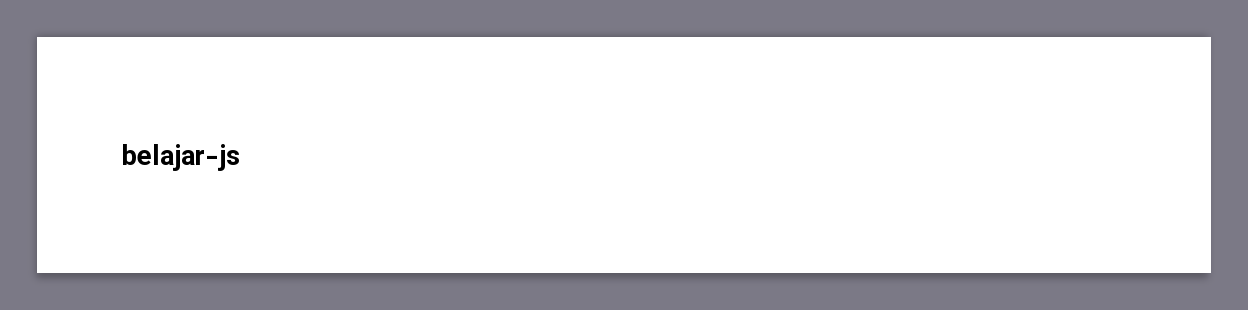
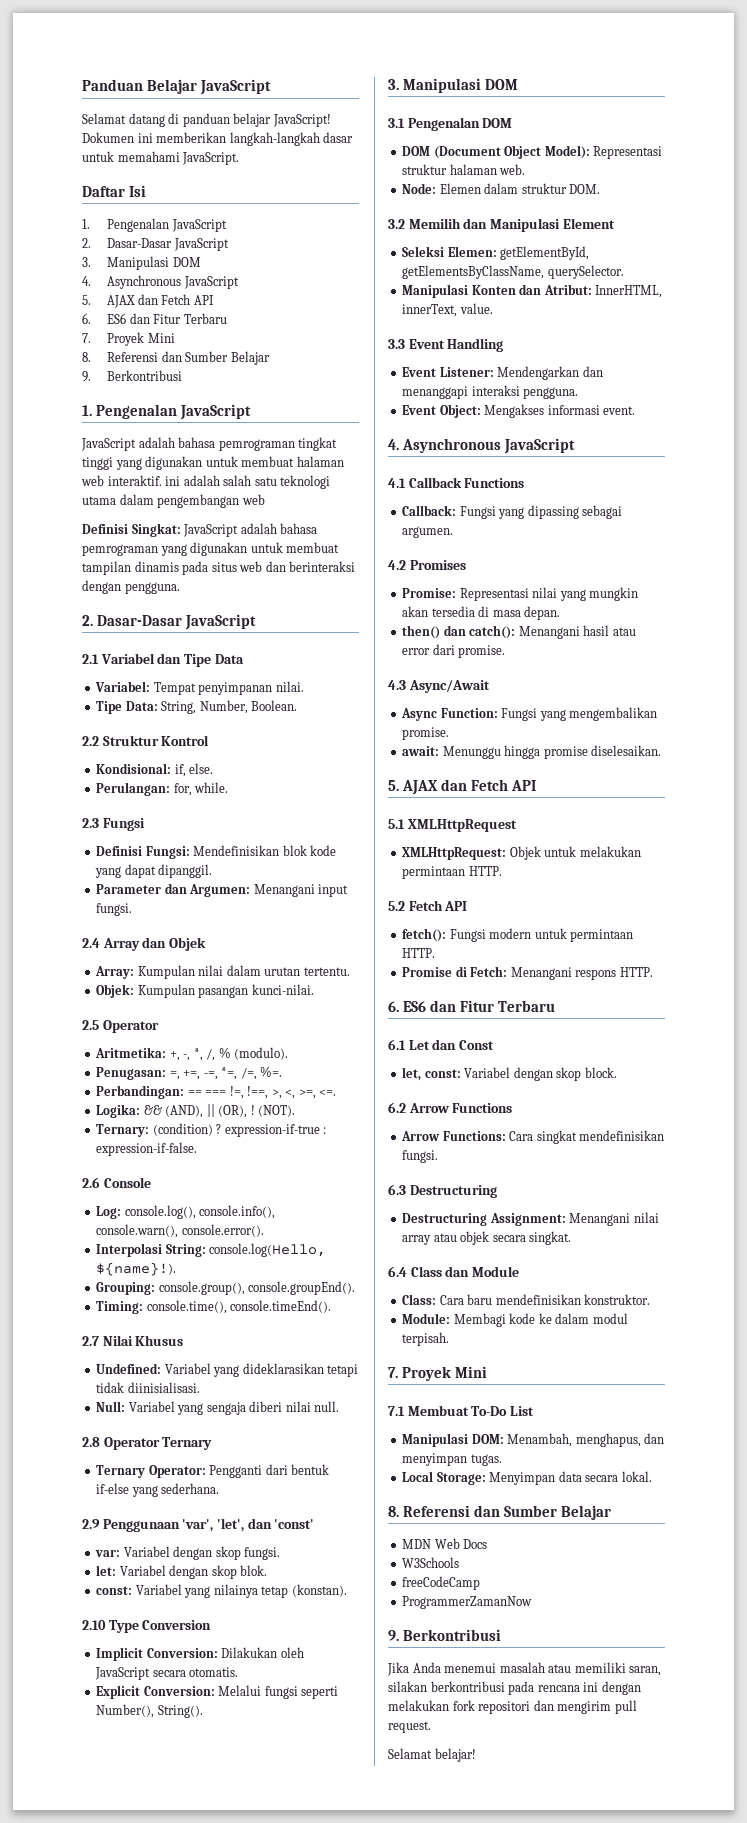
- belajar-js
+ Panduan Belajar JavaScript
+ Selamat datang di panduan belajar JavaScript! Dokumen ini memberikan langkah-langkah dasar untuk memahami JavaScript.
+ Daftar Isi
+ 1. Pengenalan JavaScript
+ 2. Dasar-Dasar JavaScript
+ 3. Manipulasi DOM
+ 4. Asynchronous JavaScript
+ 5. AJAX dan Fetch API
+ 6. ES6 dan Fitur Terbaru
+ 7. Proyek Mini
+ 8. Referensi dan Sumber Belajar
+ 9. Berkontribusi
+ 1. Pengenalan JavaScript
+ JavaScript adalah bahasa pemrograman tingkat tinggi yang digunakan untuk membuat halaman web interaktif. ini adalah salah satu teknologi utama dalam pengembangan web
+ Definisi Singkat: JavaScript adalah bahasa pemrograman yang digunakan untuk membuat tampilan dinamis pada situs web dan berinteraksi dengan pengguna.
+ 2. Dasar-Dasar JavaScript
+ 2.1 Variabel dan Tipe Data
+ Variabel: Tempat penyimpanan nilai.
+ Tipe Data: String, Number, Boolean.
+ 2.2 Struktur Kontrol
+ Kondisional: if, else.
+ Perulangan: for, while.
+ 2.3 Fungsi
+ Definisi Fungsi: Mendefinisikan blok kode yang dapat dipanggil.
+ Parameter dan Argumen: Menangani input fungsi.
+ 2.4 Array dan Objek
+ Array: Kumpulan nilai dalam urutan tertentu.
+ Objek: Kumpulan pasangan kunci-nilai.
+ 2.5 Operator
+ Aritmetika: +, -, *, /, % (modulo).
+ Penugasan: =, +=, -=, *=, /=, %=.
+ Perbandingan: == === !=, !==, >, <, >=, <=.
+ Logika: && (AND), || (OR), ! (NOT).
+ Ternary: (condition) ? expression-if-true : expression-if-false.
+ 2.6 Console
+ Log: console.log(), console.info(), console.warn(), console.error().
+ Interpolasi String: console.log(Hello, ${name}!).
+ Grouping: console.group(), console.groupEnd().
+ Timing: console.time(), console.timeEnd().
+ 2.7 Nilai Khusus
+ Undefined: Variabel yang dideklarasikan tetapi tidak diinisialisasi.
+ Null: Variabel yang sengaja diberi nilai null.
+ 2.8 Operator Ternary
+ Ternary Operator: Pengganti dari bentuk if-else yang sederhana.
+ 2.9 Penggunaan 'var', 'let', dan 'const'
+ var: Variabel dengan skop fungsi.
+ let: Variabel dengan skop blok.
+ const: Variabel yang nilainya tetap (konstan).
+ 2.10 Type Conversion
+ Implicit Conversion: Dilakukan oleh JavaScript secara otomatis.
+ Explicit Conversion: Melalui fungsi seperti Number(), String().
+ 3. Manipulasi DOM
+ 3.1 Pengenalan DOM
+ DOM (Document Object Model): Representasi struktur halaman web.
+ Node: Elemen dalam struktur DOM.
+ 3.2 Memilih dan Manipulasi Element
+ Seleksi Elemen: getElementById, getElementsByClassName, querySelector.
+ Manipulasi Konten dan Atribut: InnerHTML, innerText, value.
+ 3.3 Event Handling
+ Event Listener: Mendengarkan dan menanggapi interaksi pengguna.
+ Event Object: Mengakses informasi event.
+ 4. Asynchronous JavaScript
+ 4.1 Callback Functions
+ Callback: Fungsi yang dipassing sebagai argumen.
+ 4.2 Promises
+ Promise: Representasi nilai yang mungkin akan tersedia di masa depan.
+ then() dan catch(): Menangani hasil atau error dari promise.
+ 4.3 Async/Await
+ Async Function: Fungsi yang mengembalikan promise.
+ await: Menunggu hingga promise diselesaikan.
+ 5. AJAX dan Fetch API
+ 5.1 XMLHttpRequest
+ XMLHttpRequest: Objek untuk melakukan permintaan HTTP.
+ 5.2 Fetch API
+ fetch(): Fungsi modern untuk permintaan HTTP.
+ Promise di Fetch: Menangani respons HTTP.
+ 6. ES6 dan Fitur Terbaru
+ 6.1 Let dan Const
+ let, const: Variabel dengan skop block.
+ 6.2 Arrow Functions
+ Arrow Functions: Cara singkat mendefinisikan fungsi.
+ 6.3 Destructuring
+ Destructuring Assignment: Menangani nilai array atau objek secara singkat.
+ 6.4 Class dan Module
+ Class: Cara baru mendefinisikan konstruktor.
+ Module: Membagi kode ke dalam modul terpisah.
+ 7. Proyek Mini
+ 7.1 Membuat To-Do List
+ Manipulasi DOM: Menambah, menghapus, dan menyimpan tugas.
+ Local Storage: Menyimpan data secara lokal.
+ 8. Referensi dan Sumber Belajar
+ MDN Web Docs
+ W3Schools
+ freeCodeCamp
+ ProgrammerZamanNow
+ 9. Berkontribusi
+ Jika Anda menemui masalah atau memiliki saran, silakan berkontribusi pada rencana ini dengan melakukan fork repositori dan mengirim pull request.
+ Selamat belajar!

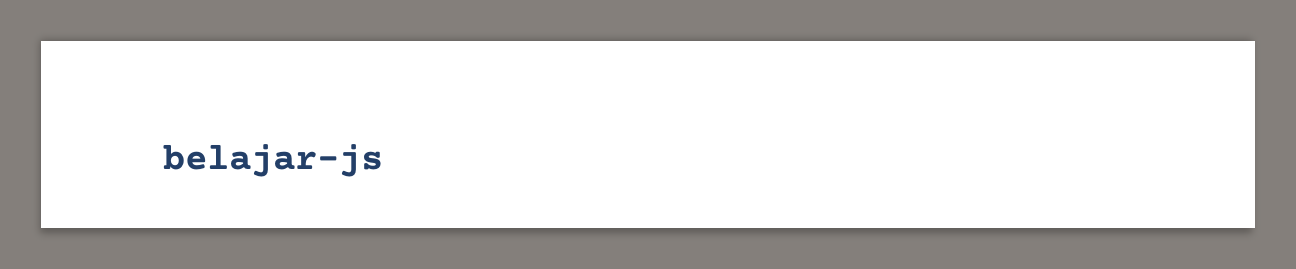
- Panduan Belajar JavaScript
- Selamat datang di panduan belajar JavaScript! Dokumen ini memberikan langkah-langkah dasar untuk memahami JavaScript.
- Daftar Isi
- 1. Pengenalan JavaScript
- 2. Dasar-Dasar JavaScript
- 3. Manipulasi DOM
- 4. Asynchronous JavaScript
- 5. AJAX dan Fetch API
- 6. ES6 dan Fitur Terbaru
- 7. Proyek Mini
- 8. Referensi dan Sumber Belajar
- 9. Berkontribusi
- 1. Pengenalan JavaScript
- JavaScript adalah bahasa pemrograman tingkat tinggi yang digunakan untuk membuat halaman web interaktif. ini adalah salah satu teknologi utama dalam pengembangan web
- Definisi Singkat: JavaScript adalah bahasa pemrograman yang digunakan untuk membuat tampilan dinamis pada situs web dan berinteraksi dengan pengguna.
- 2. Dasar-Dasar JavaScript
- 2.1 Variabel dan Tipe Data
- Variabel: Tempat penyimpanan nilai.
- Tipe Data: String, Number, Boolean.
- 2.2 Struktur Kontrol
- Kondisional: if, else.
- Perulangan: for, while.
- 2.3 Fungsi
- Definisi Fungsi: Mendefinisikan blok kode yang dapat dipanggil.
- Parameter dan Argumen: Menangani input fungsi.
- 2.4 Array dan Objek
- Array: Kumpulan nilai dalam urutan tertentu.
- Objek: Kumpulan pasangan kunci-nilai.
- 2.5 Operator
- Aritmetika: +, -, *, /, % (modulo).
- Penugasan: =, +=, -=, *=, /=, %=.
- Perbandingan: == === !=, !==, >, <, >=, <=.
- Logika: && (AND), || (OR), ! (NOT).
- Ternary: (condition) ? expression-if-true : expression-if-false.
- 2.6 Console
- Log: console.log(), console.info(), console.warn(), console.error().
- Interpolasi String: console.log(Hello, ${name}!).
- Grouping: console.group(), console.groupEnd().
- Timing: console.time(), console.timeEnd().
- 2.7 Nilai Khusus
- Undefined: Variabel yang dideklarasikan tetapi tidak diinisialisasi.
- Null: Variabel yang sengaja diberi nilai null.
- 2.8 Operator Ternary
- Ternary Operator: Pengganti dari bentuk if-else yang sederhana.
- 2.9 Penggunaan 'var', 'let', dan 'const'
- var: Variabel dengan skop fungsi.
- let: Variabel dengan skop blok.
- const: Variabel yang nilainya tetap (konstan).
- 2.10 Type Conversion
- Implicit Conversion: Dilakukan oleh JavaScript secara otomatis.
- Explicit Conversion: Melalui fungsi seperti Number(), String().
- 3. Manipulasi DOM
- 3.1 Pengenalan DOM
- DOM (Document Object Model): Representasi struktur halaman web.
- Node: Elemen dalam struktur DOM.
- 3.2 Memilih dan Manipulasi Element
- Seleksi Elemen: getElementById, getElementsByClassName, querySelector.
- Manipulasi Konten dan Atribut: InnerHTML, innerText, value.
- 3.3 Event Handling
- Event Listener: Mendengarkan dan menanggapi interaksi pengguna.
- Event Object: Mengakses informasi event.
- 4. Asynchronous JavaScript
- 4.1 Callback Functions
- Callback: Fungsi yang dipassing sebagai argumen.
- 4.2 Promises
- Promise: Representasi nilai yang mungkin akan tersedia di masa depan.
- then() dan catch(): Menangani hasil atau error dari promise.
- 4.3 Async/Await
- Async Function: Fungsi yang mengembalikan promise.
- await: Menunggu hingga promise diselesaikan.
- 5. AJAX dan Fetch API
- 5.1 XMLHttpRequest
- XMLHttpRequest: Objek untuk melakukan permintaan HTTP.
- 5.2 Fetch API
- fetch(): Fungsi modern untuk permintaan HTTP.
- Promise di Fetch: Menangani respons HTTP.
- 6. ES6 dan Fitur Terbaru
- 6.1 Let dan Const
- let, const: Variabel dengan skop block.
- 6.2 Arrow Functions
- Arrow Functions: Cara singkat mendefinisikan fungsi.
- 6.3 Destructuring
- Destructuring Assignment: Menangani nilai array atau objek secara singkat.
- 6.4 Class dan Module
- Class: Cara baru mendefinisikan konstruktor.
- Module: Membagi kode ke dalam modul terpisah.
- 7. Proyek Mini
- 7.1 Membuat To-Do List
- Manipulasi DOM: Menambah, menghapus, dan menyimpan tugas.
- Local Storage: Menyimpan data secara lokal.
- 8. Referensi dan Sumber Belajar
- MDN Web Docs
- W3Schools
- freeCodeCamp
- ProgrammerZamanNow
- 9. Berkontribusi
- Jika Anda menemui masalah atau memiliki saran, silakan berkontribusi pada rencana ini dengan melakukan fork repositori dan mengirim pull request.
- Selamat belajar!
+ belajar-js

